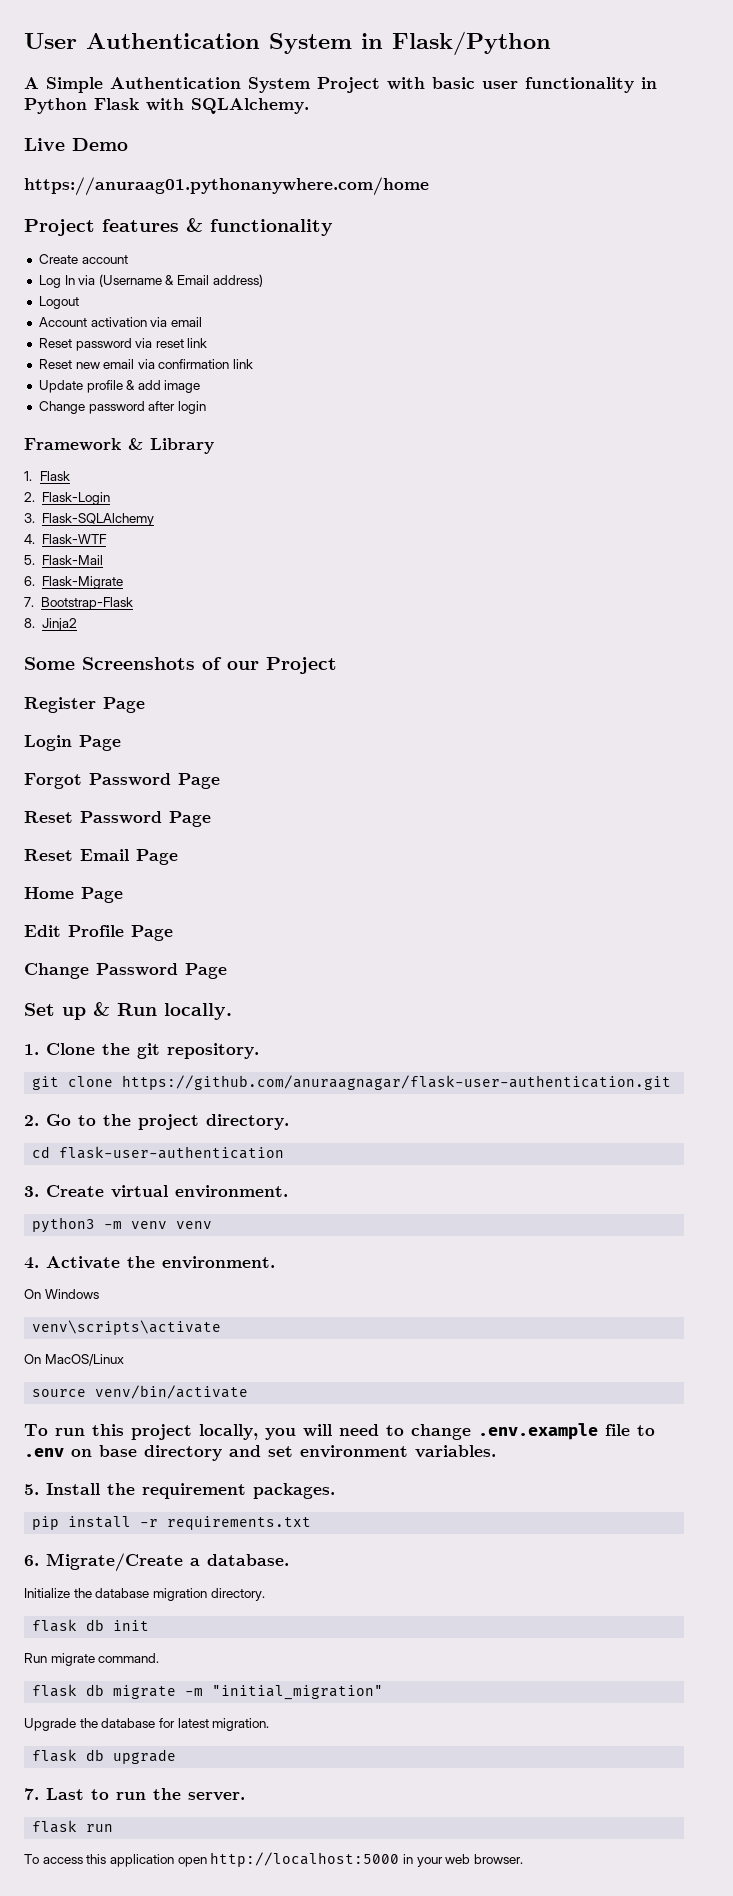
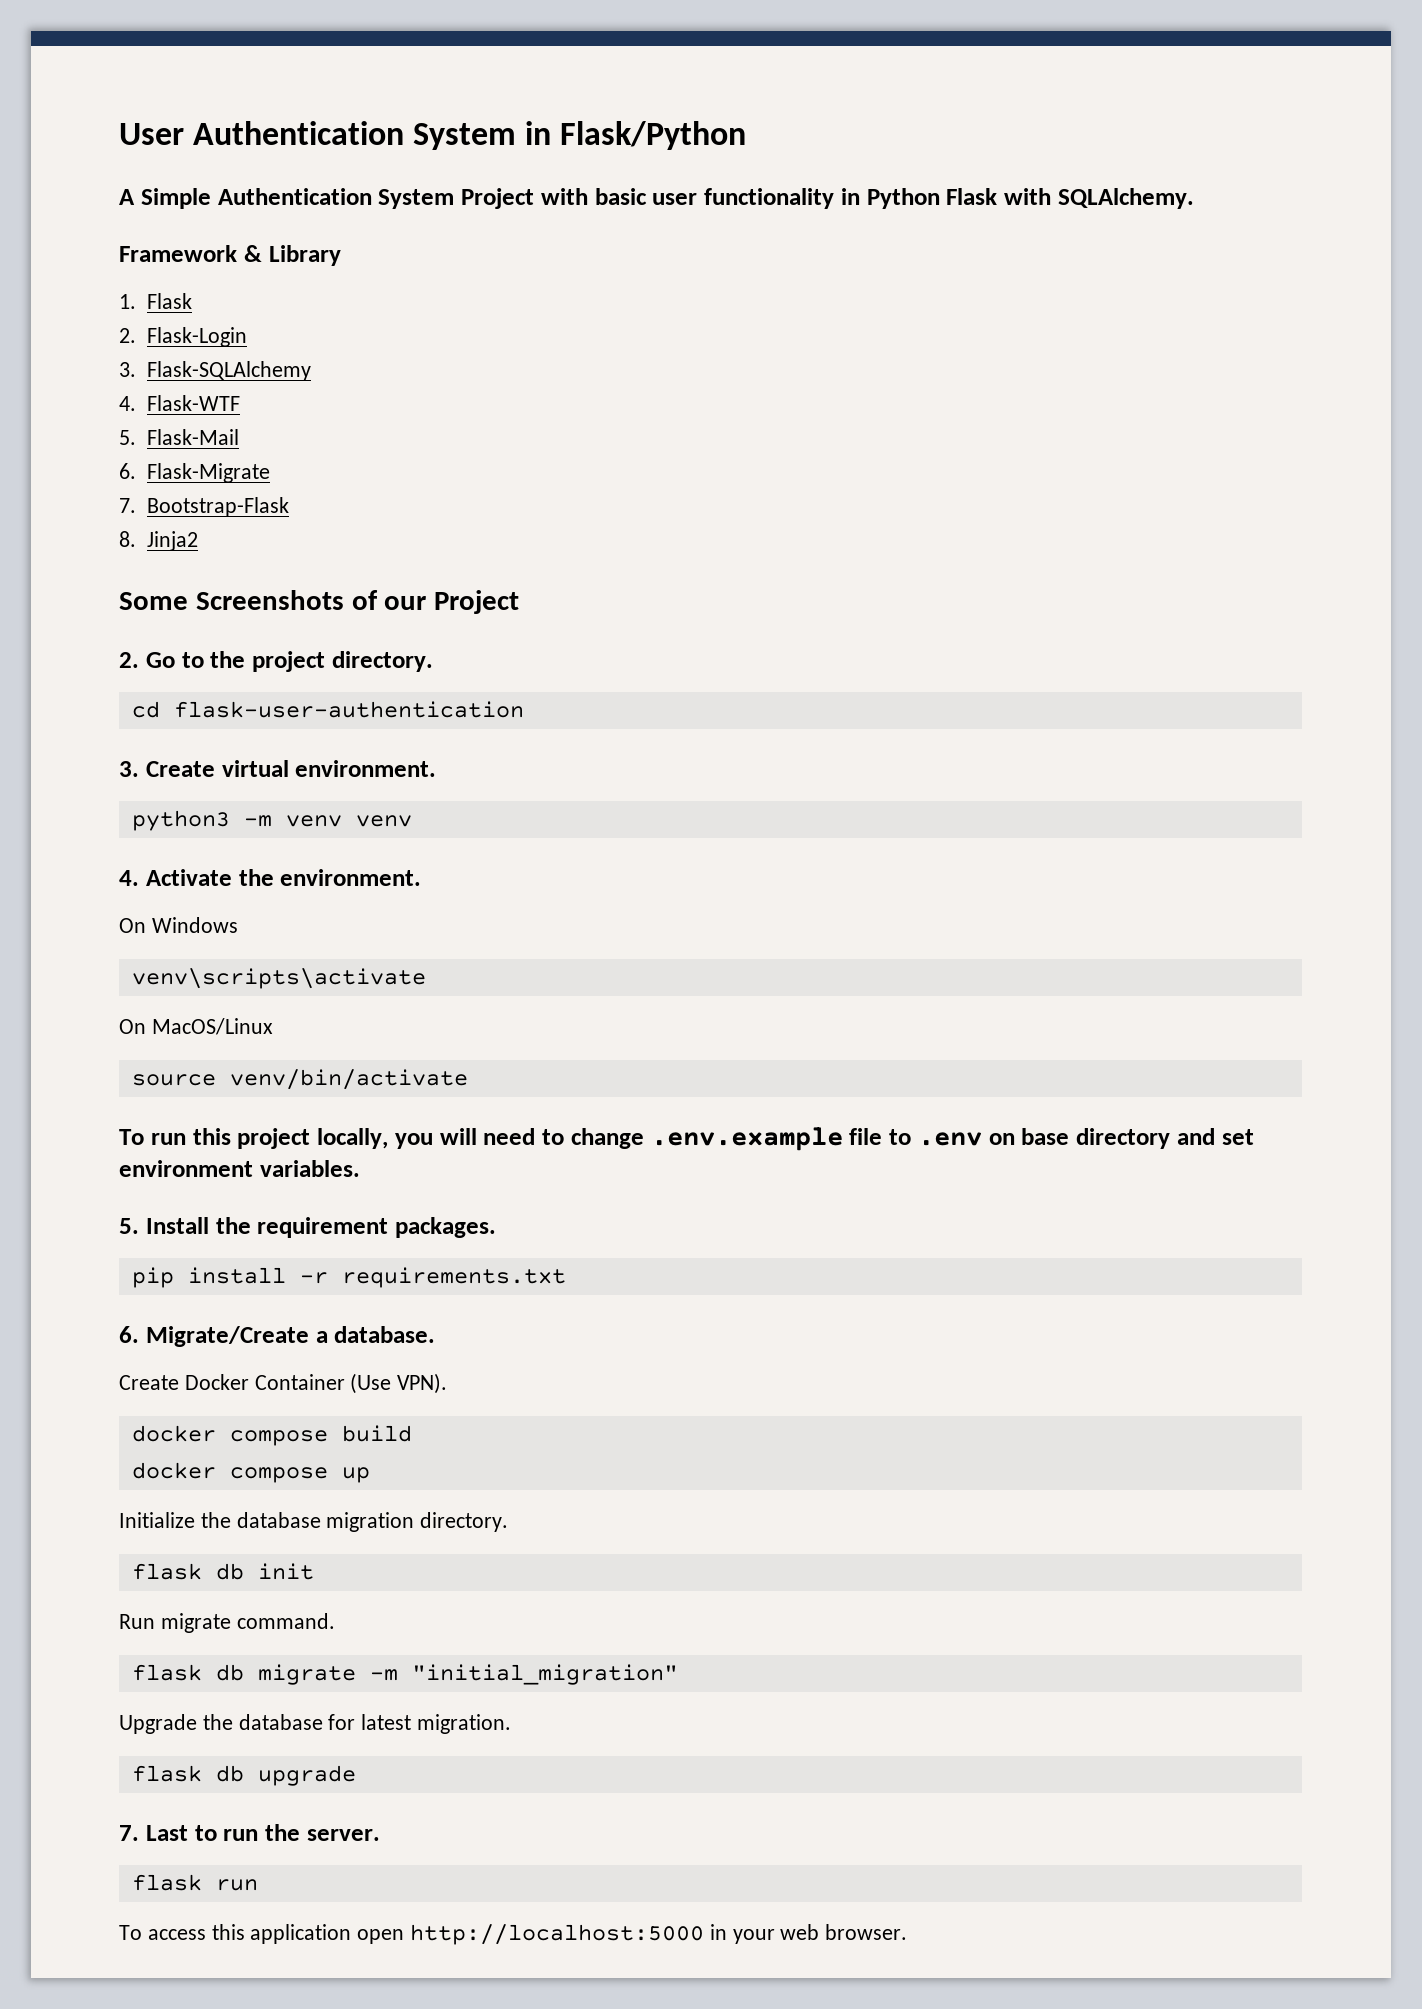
- Live Demo
- https://anuraag01.pythonanywhere.com/home
- Project features & functionality
- Create account
- Log In via (Username & Email address)
- Logout
- Account activation via email
- Reset password via reset link
- Reset new email via confirmation link
- Update profile & add image
- Change password after login
- Register Page
- Login Page
- Forgot Password Page
- Reset Password Page
- Reset Email Page
- Home Page
- Edit Profile Page
- Change Password Page
- Set up & Run locally.
- 1. Clone the git repository.
- git clone https://github.com/anuraagnagar/flask-user-authentication.git
+ Create Docker Container (Use VPN).
+ docker compose build
+ docker compose up

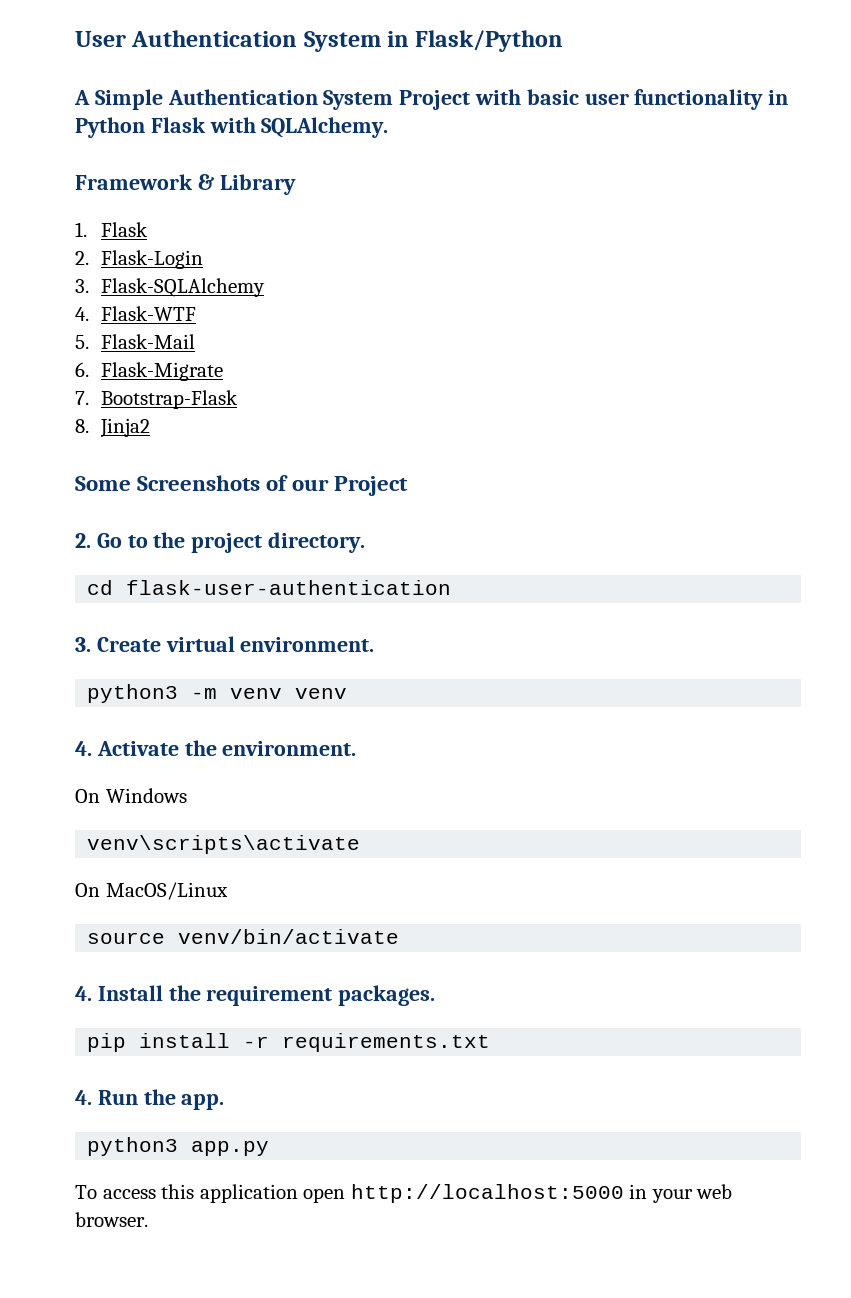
- To run this project locally, you will need to change .env.example file to .env on base directory and set environment variables.
- 5. Install the requirement packages.
+ 4. Install the requirement packages.
- 6. Migrate/Create a database.
- Create Docker Container (Use VPN).
- docker compose build
- docker compose up
- Initialize the database migration directory.
- flask db init
- Run migrate command.
- flask db migrate -m "initial_migration"
- Upgrade the database for latest migration.
- flask db upgrade
- 7. Last to run the server.
- flask run
+ 4. Run the app.
+ python3 app.py

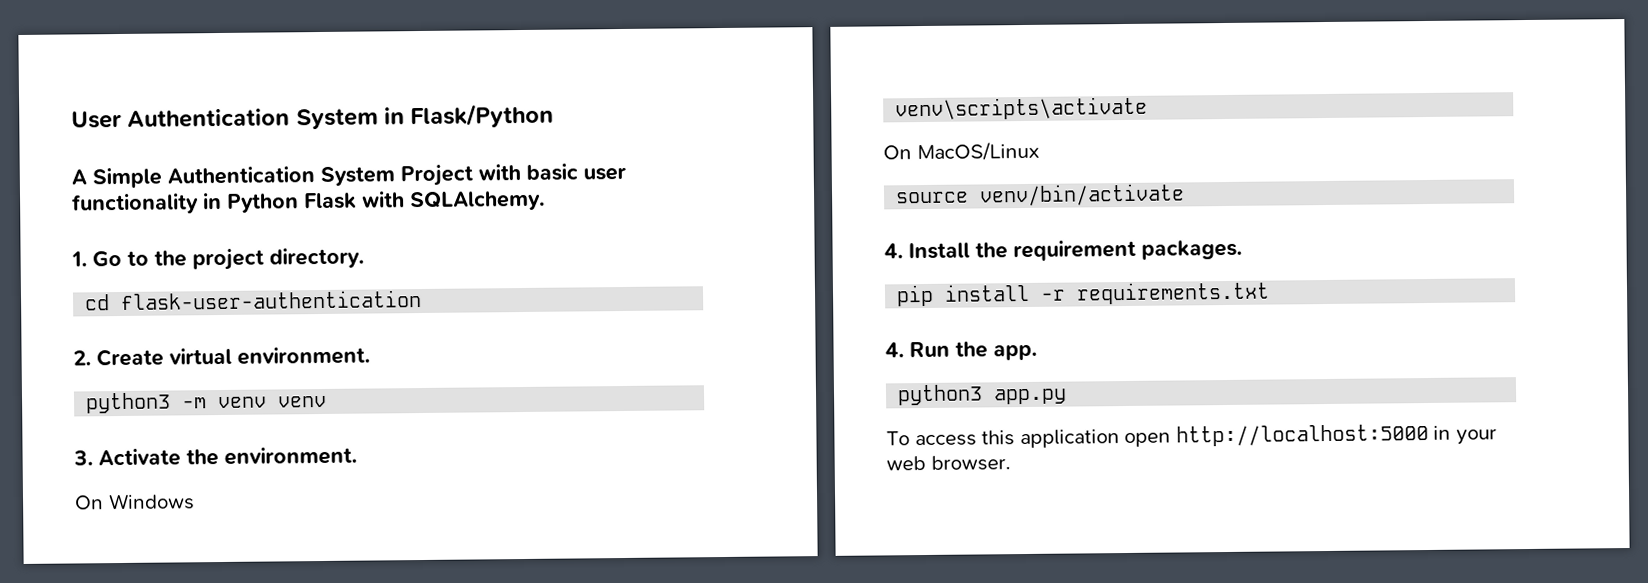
- Framework & Library
- 1. Flask
- 2. Flask-Login
- 3. Flask-SQLAlchemy
- 4. Flask-WTF
- 5. Flask-Mail
- 6. Flask-Migrate
- 7. Bootstrap-Flask
- 8. Jinja2
- Some Screenshots of our Project
- 2. Go to the project directory.
+ 1. Go to the project directory.
- 3. Create virtual environment.
+ 2. Create virtual environment.
- 4. Activate the environment.
+ 3. Activate the environment.

